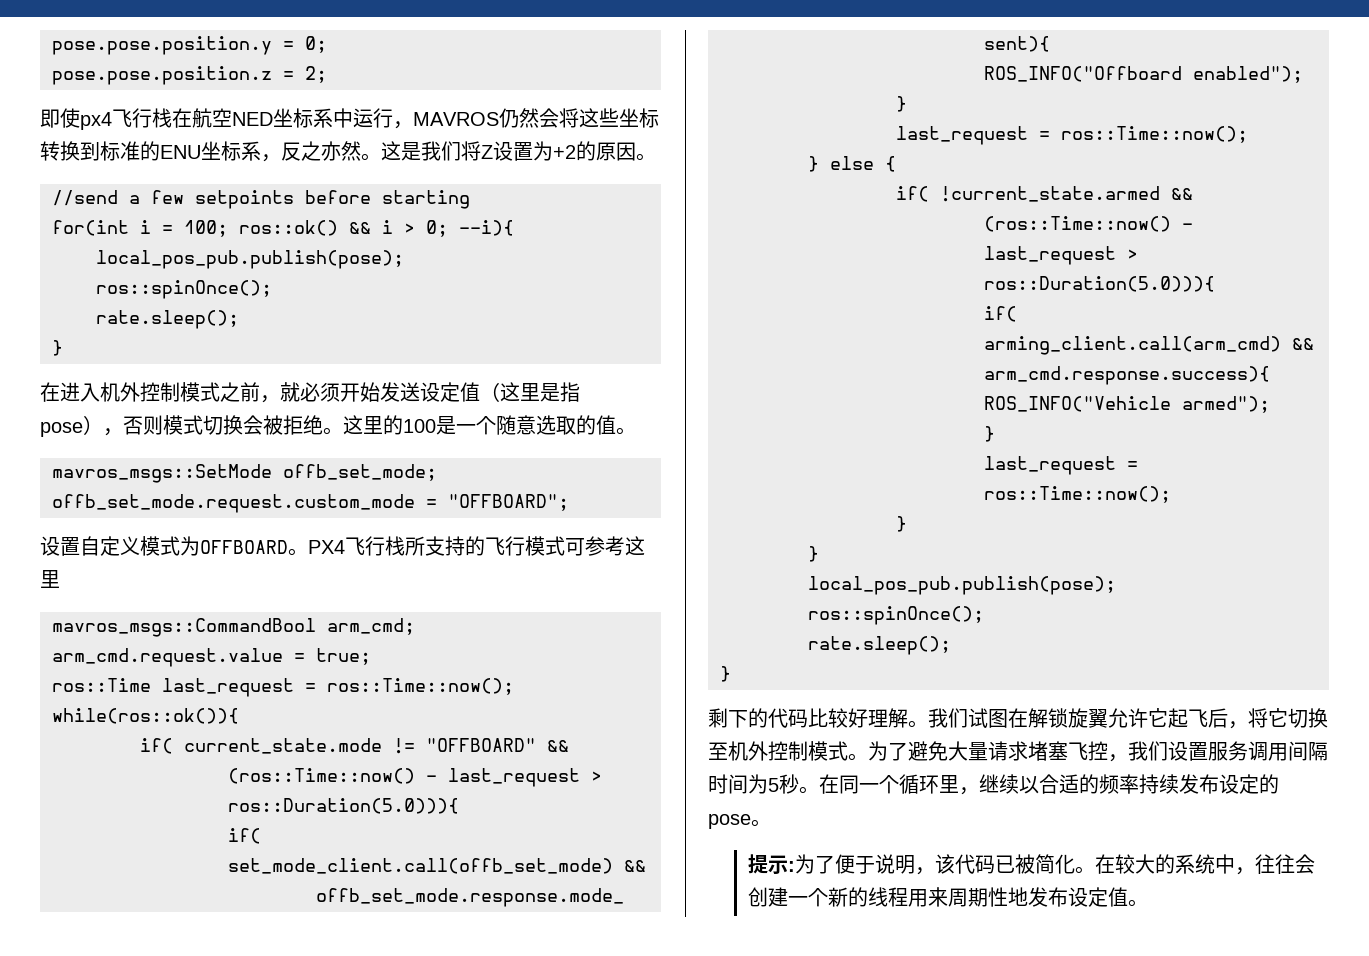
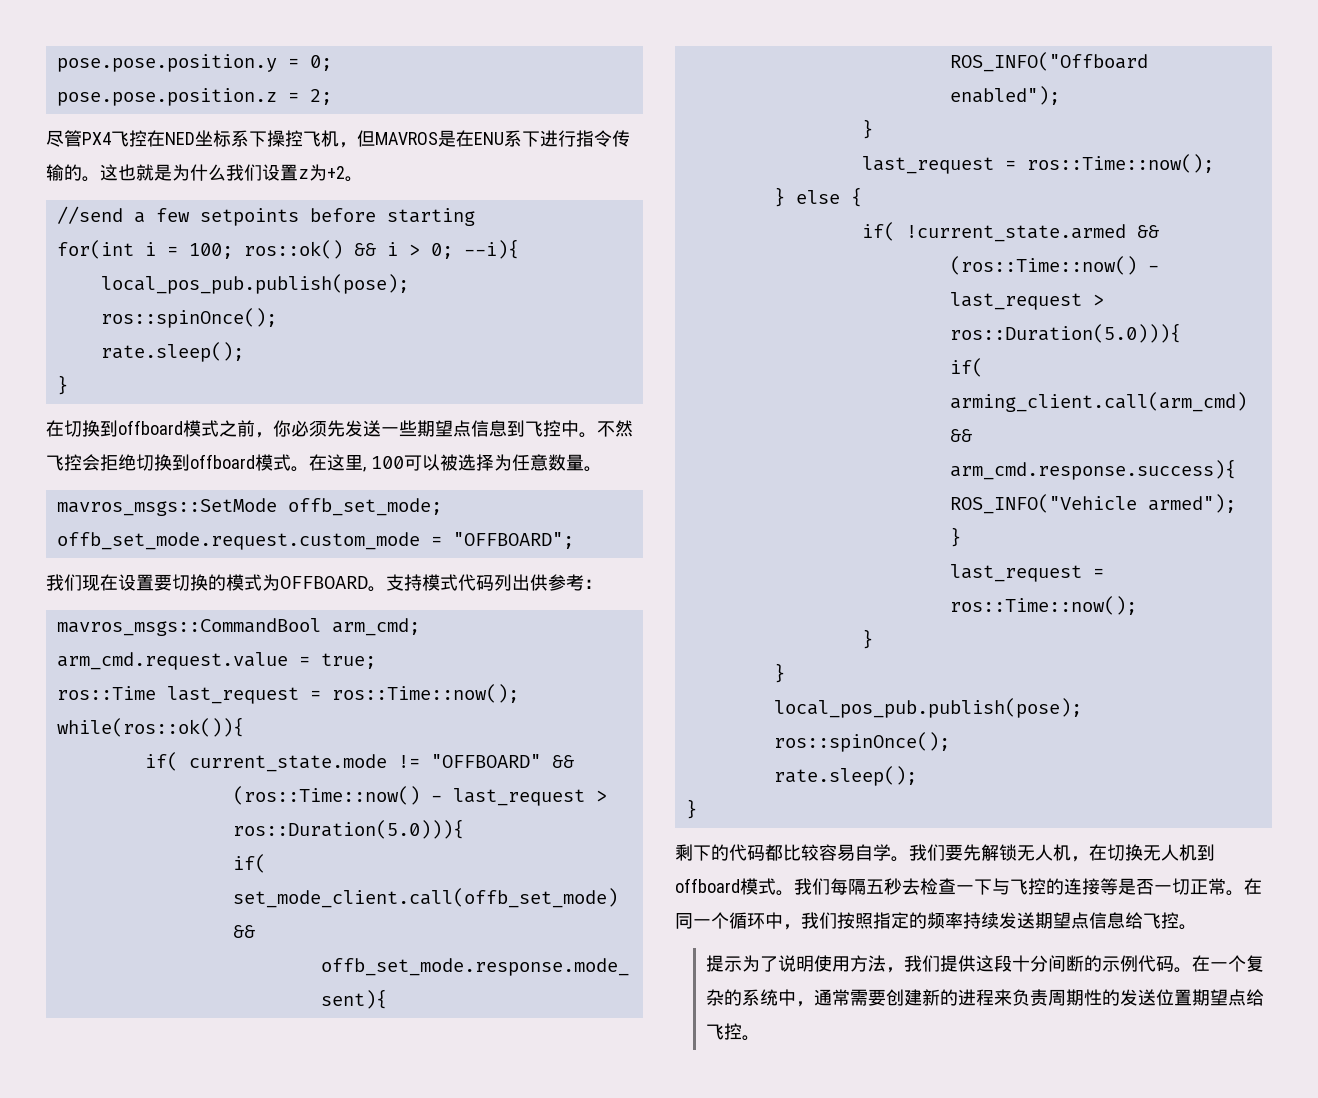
- 即使px4飞行栈在航空NED坐标系中运行，MAVROS仍然会将这些坐标转换到标准的ENU坐标系，反之亦然。这是我们将Z设置为+2的原因。
+ 尽管PX4飞控在NED坐标系下操控飞机，但MAVROS是在ENU系下进行指令传输的。这也就是为什么我们设置z为+2。
- 在进入机外控制模式之前，就必须开始发送设定值（这里是指pose），否则模式切换会被拒绝。这里的100是一个随意选取的值。
+ 在切换到offboard模式之前，你必须先发送一些期望点信息到飞控中。不然飞控会拒绝切换到offboard模式。在这里, 100可以被选择为任意数量。
- 设置自定义模式为OFFBOARD。PX4飞行栈所支持的飞行模式可参考这里
+ 我们现在设置要切换的模式为OFFBOARD。支持模式代码列出供参考：
- 剩下的代码比较好理解。我们试图在解锁旋翼允许它起飞后，将它切换至机外控制模式。为了避免大量请求堵塞飞控，我们设置服务调用间隔时间为5秒。在同一个循环里，继续以合适的频率持续发布设定的pose。
- 提示:为了便于说明，该代码已被简化。在较大的系统中，往往会创建一个新的线程用来周期性地发布设定值。
+ 剩下的代码都比较容易自学。我们要先解锁无人机，在切换无人机到offboard模式。我们每隔五秒去检查一下与飞控的连接等是否一切正常。在同一个循环中，我们按照指定的频率持续发送期望点信息给飞控。
+ 提示为了说明使用方法，我们提供这段十分间断的示例代码。在一个复杂的系统中，通常需要创建新的进程来负责周期性的发送位置期望点给飞控。

